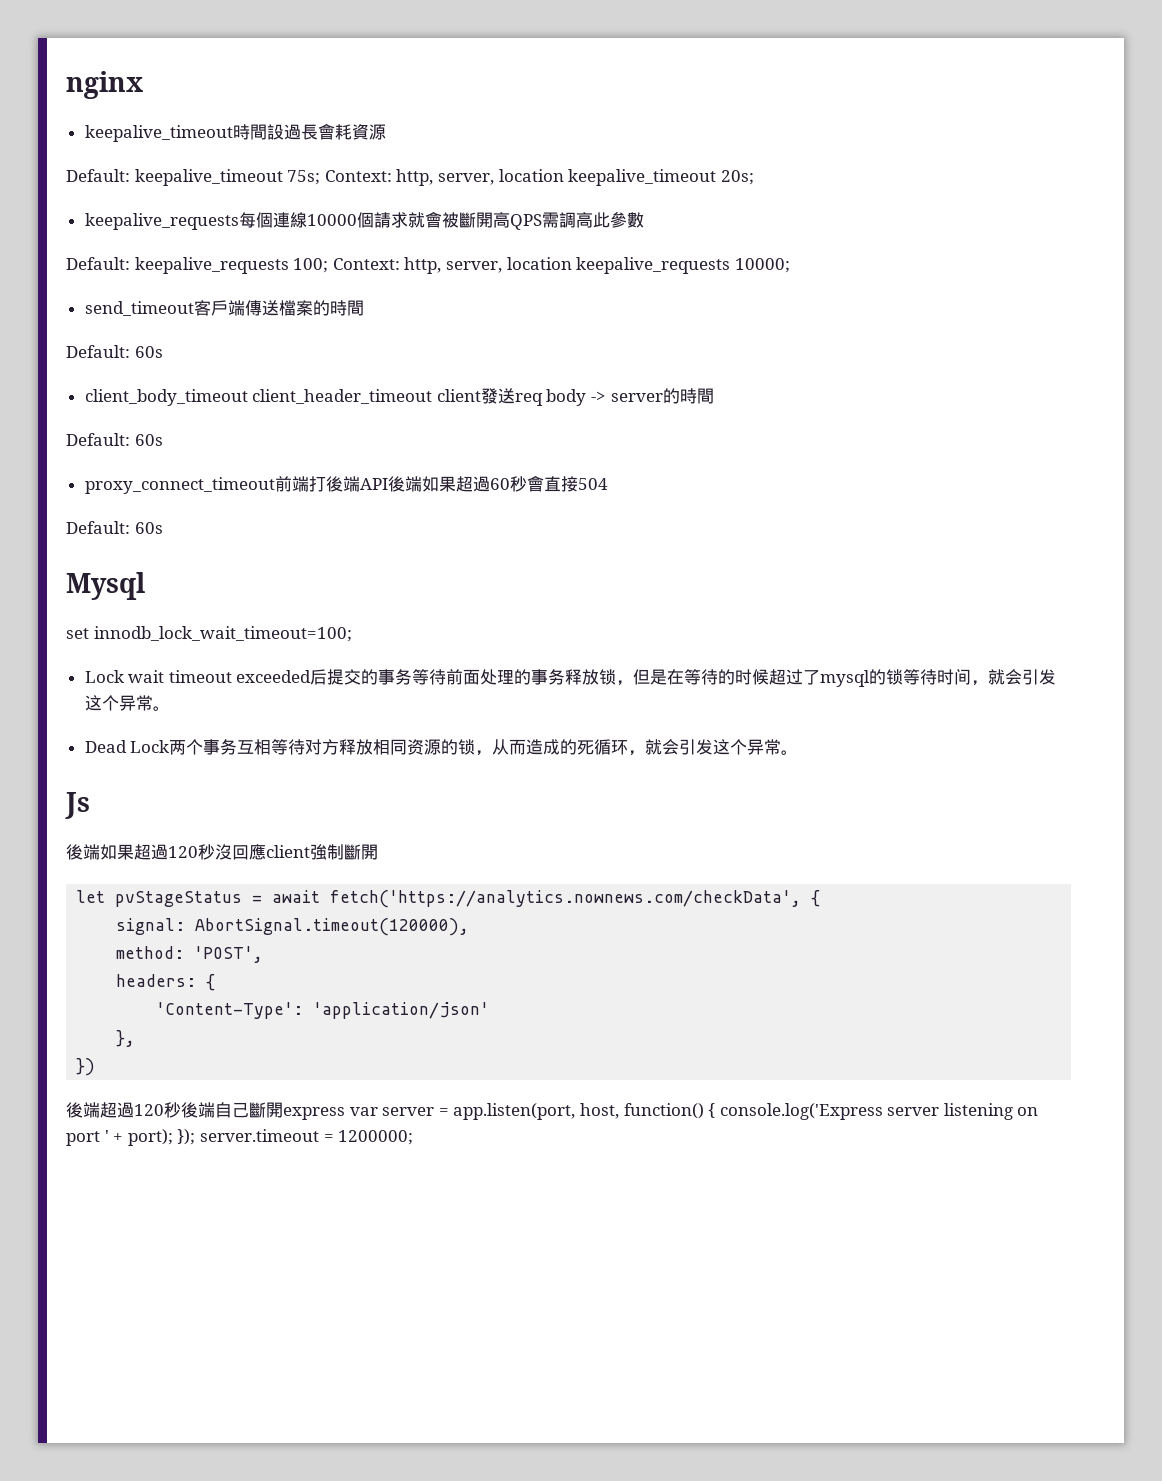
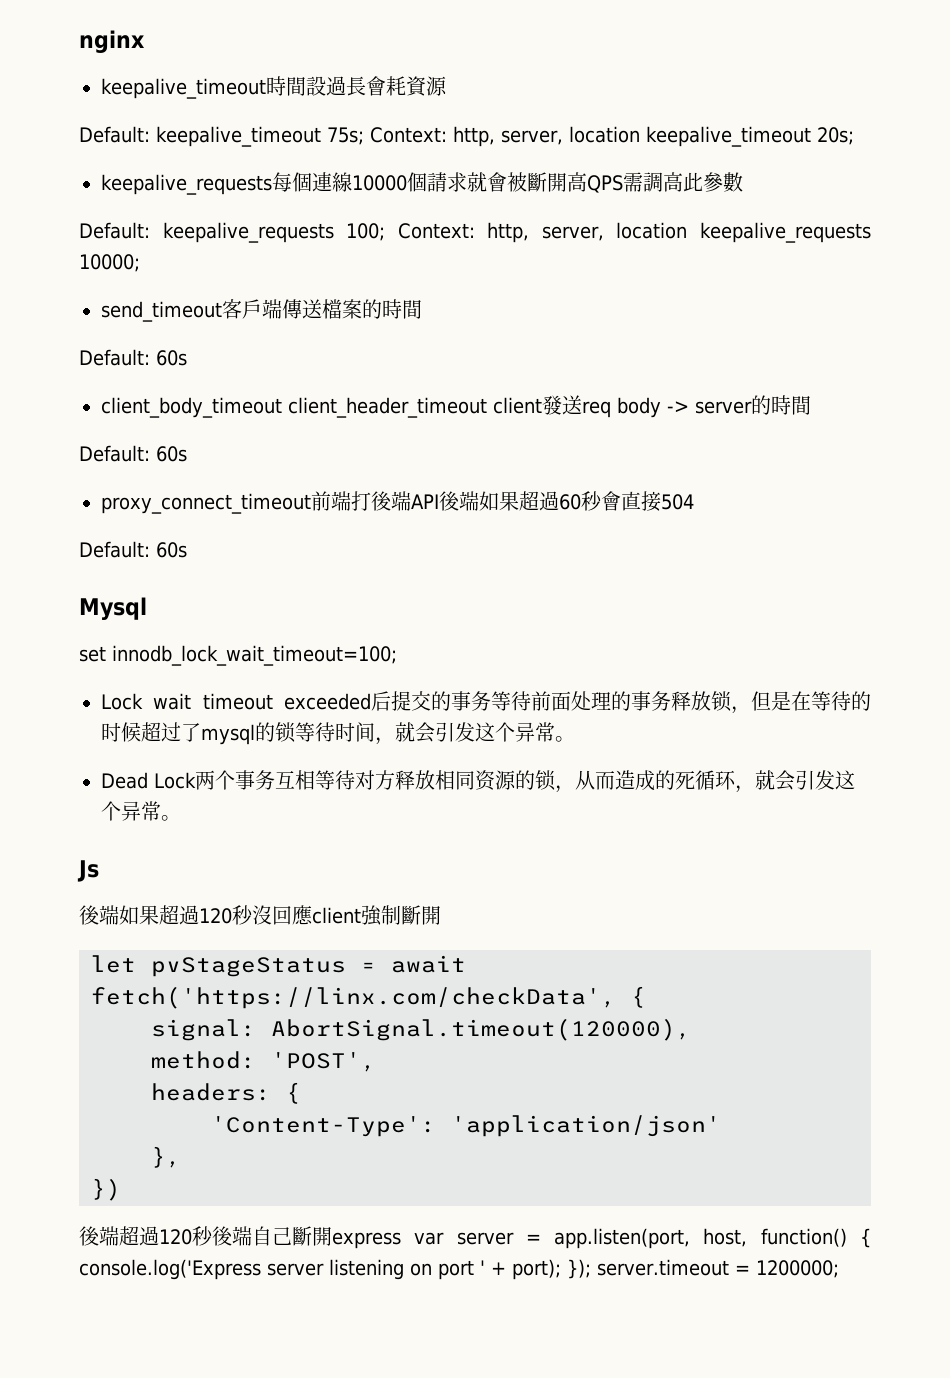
- let pvStageStatus = await fetch('https://analytics.nownews.com/checkData', {
+ let pvStageStatus = await fetch('https://linx.com/checkData', {

